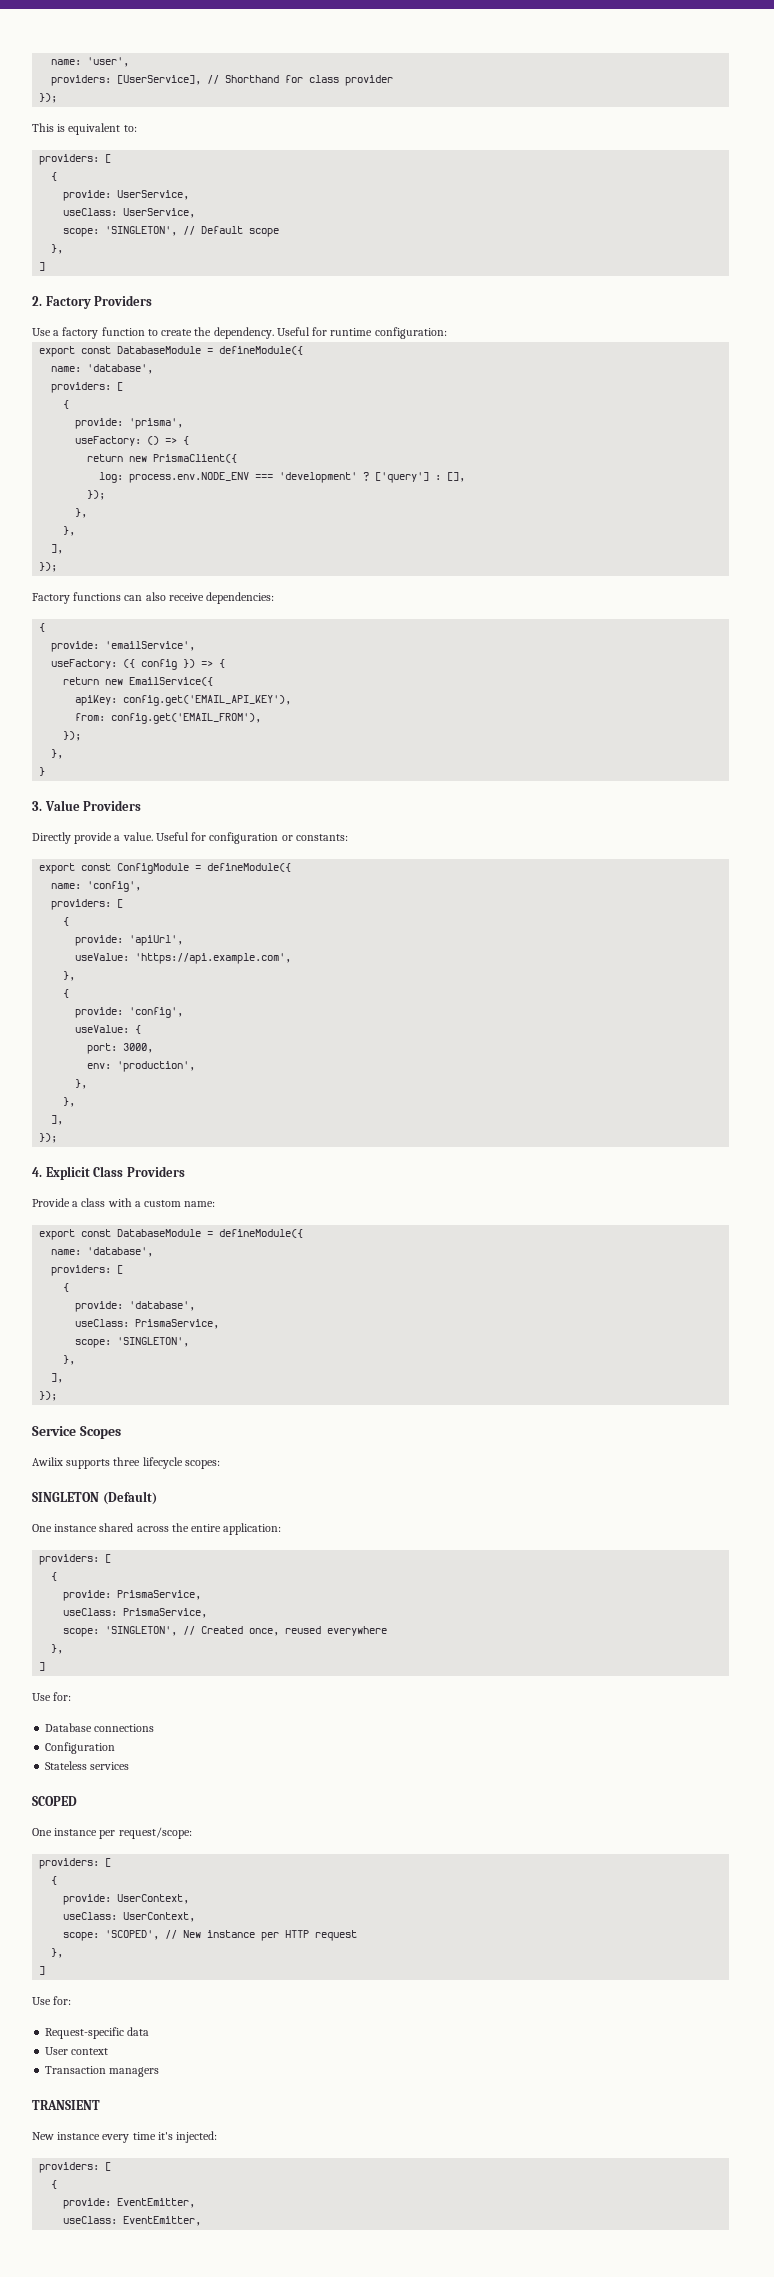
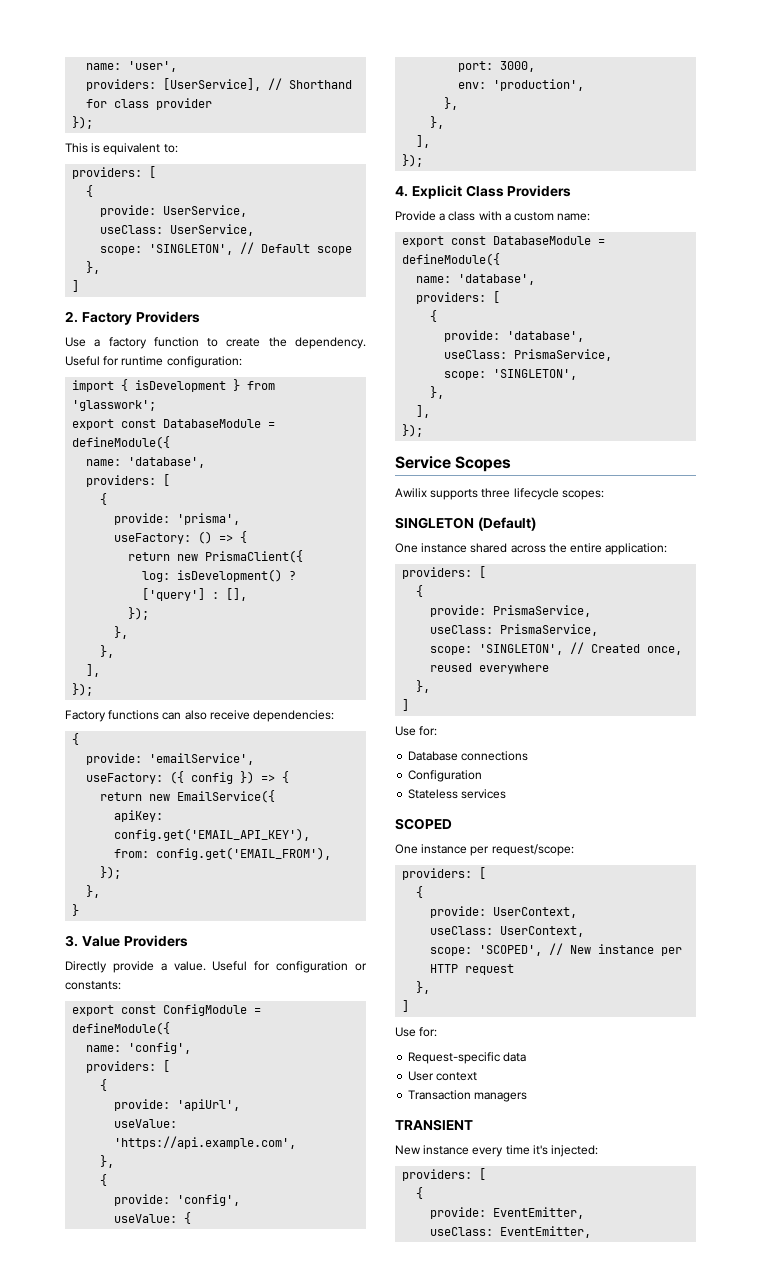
+ import { isDevelopment } from 'glasswork';
- log: process.env.NODE_ENV === 'development' ?
+ log: isDevelopment() ?

